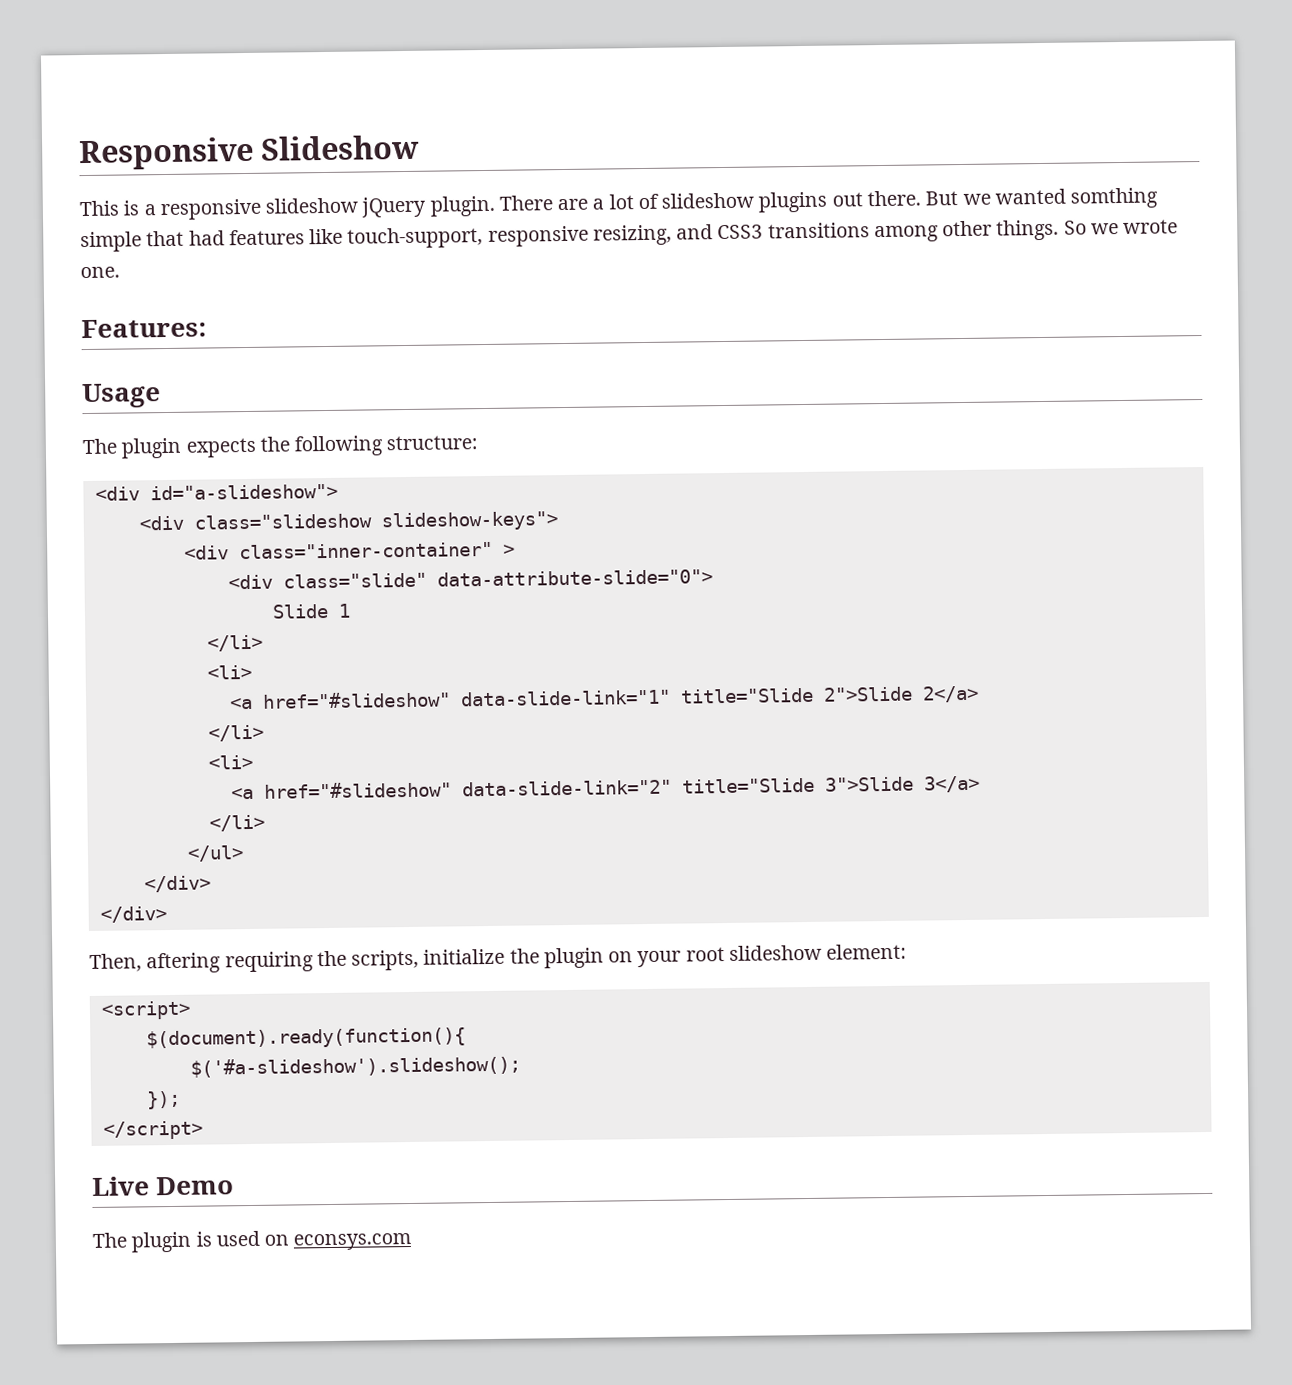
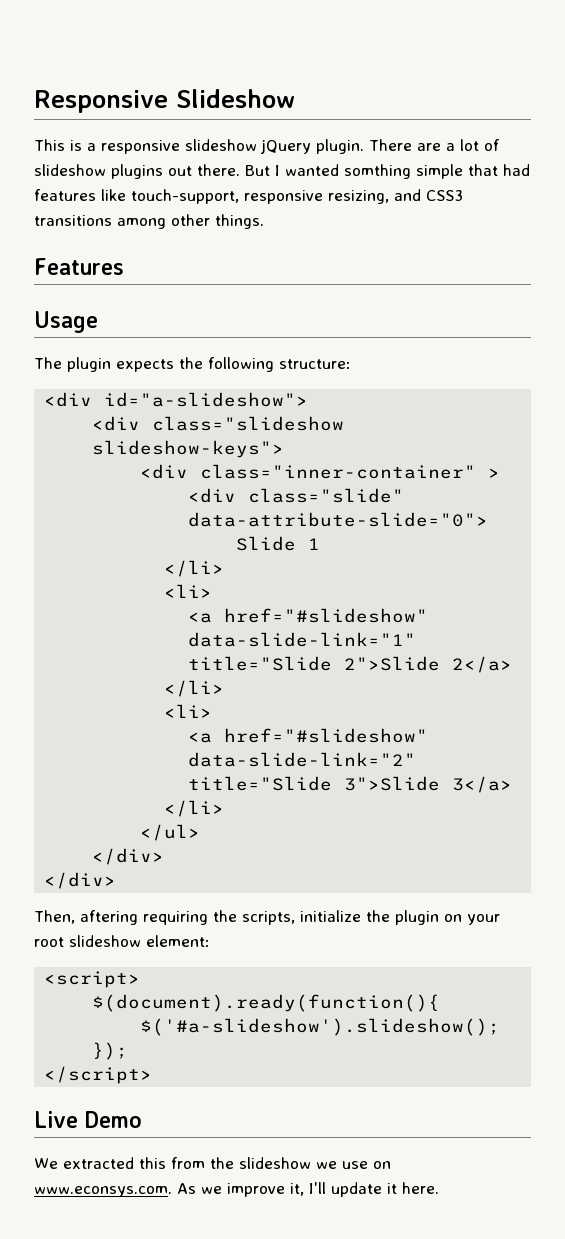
- But we wanted somthing simple that had features like touch-support, responsive resizing, and CSS3 transitions among other things. So we wrote one.
- Features:
+ But I wanted somthing simple that had features like touch-support, responsive resizing, and CSS3 transitions among other things.
+ Features
- The plugin is used on econsys.com
+ We extracted this from the slideshow we use on www.econsys.com. As we improve it, I'll update it here.

